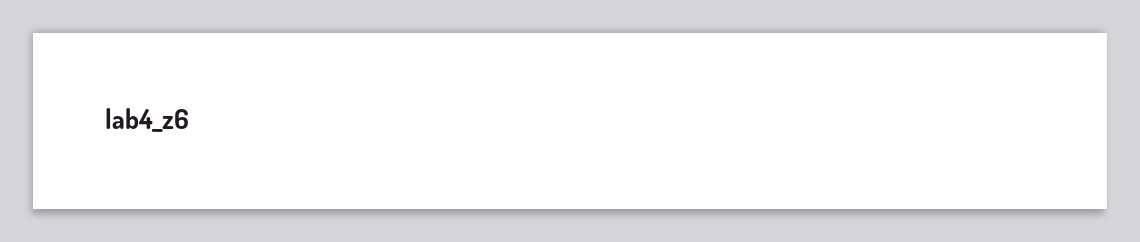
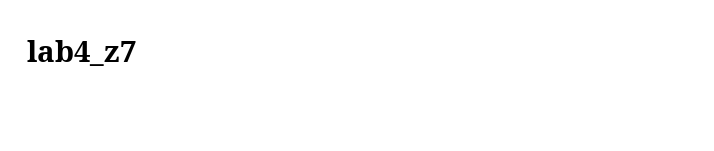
- lab4_z6
+ lab4_z7

